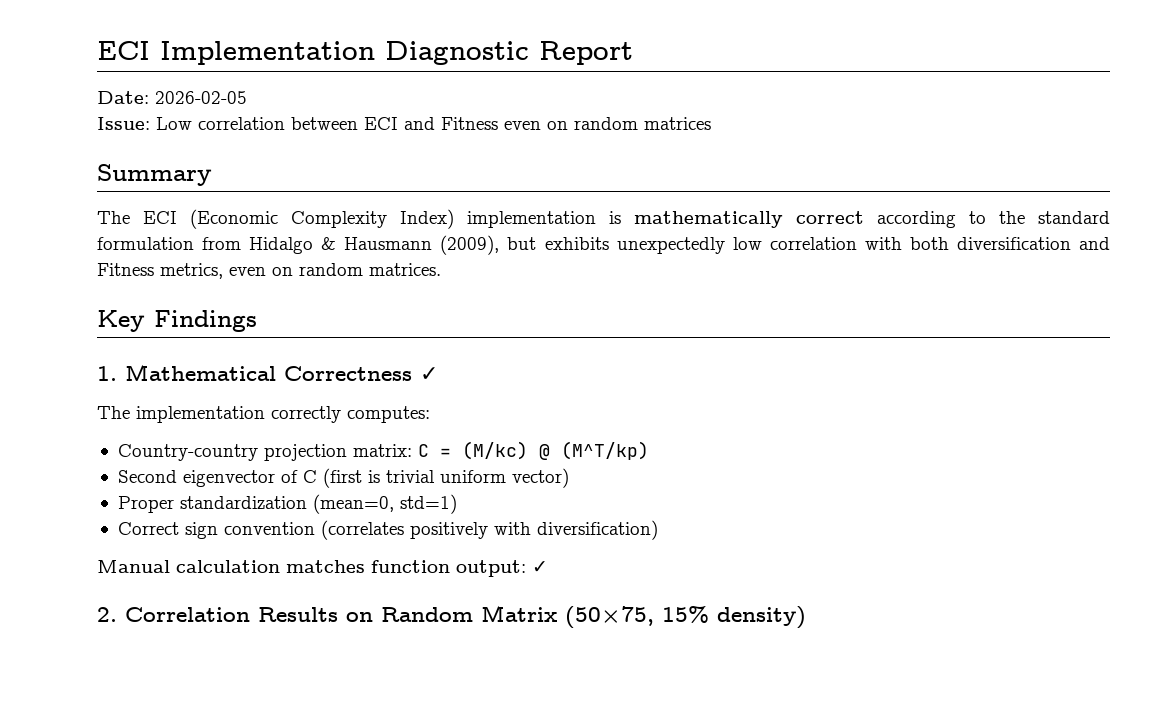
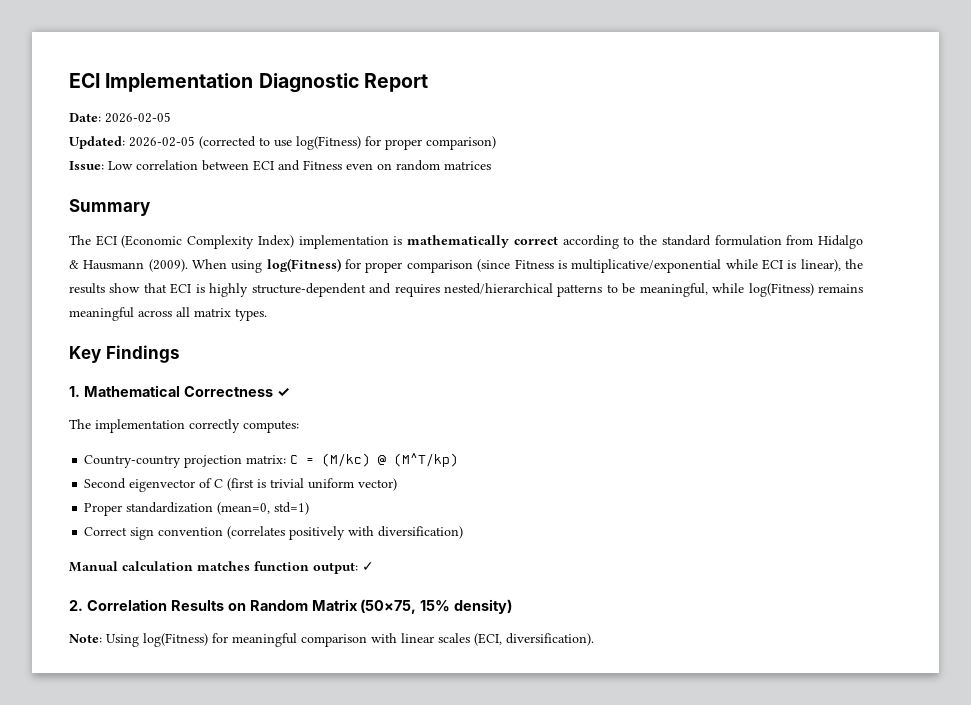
+ Updated: 2026-02-05 (corrected to use log(Fitness) for proper comparison)
- The ECI (Economic Complexity Index) implementation is mathematically correct according to the standard formulation from Hidalgo & Hausmann (2009), but exhibits unexpectedly low correlation with both diversification and Fitness metrics, even on random matrices.
+ The ECI (Economic Complexity Index) implementation is mathematically correct according to the standard formulation from Hidalgo & Hausmann (2009). When using log(Fitness) for proper comparison (since Fitness is multiplicative/exponential while ECI is linear), the results show that ECI is highly structure-dependent and requires nested/hierarchical patterns to be meaningful, while log(Fitness) remains meaningful across all matrix types.
+ Note: Using log(Fitness) for meaningful comparison with linear scales (ECI, diversification).

